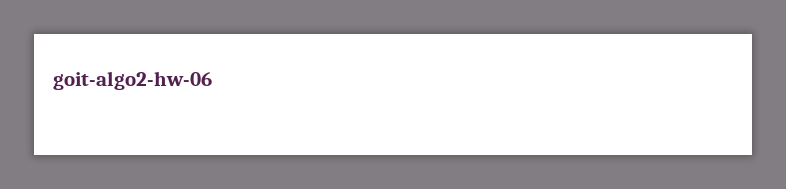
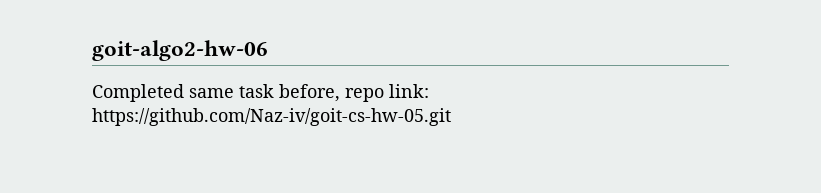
+ Completed same task before, repo link: https://github.com/Naz-iv/goit-cs-hw-05.git

